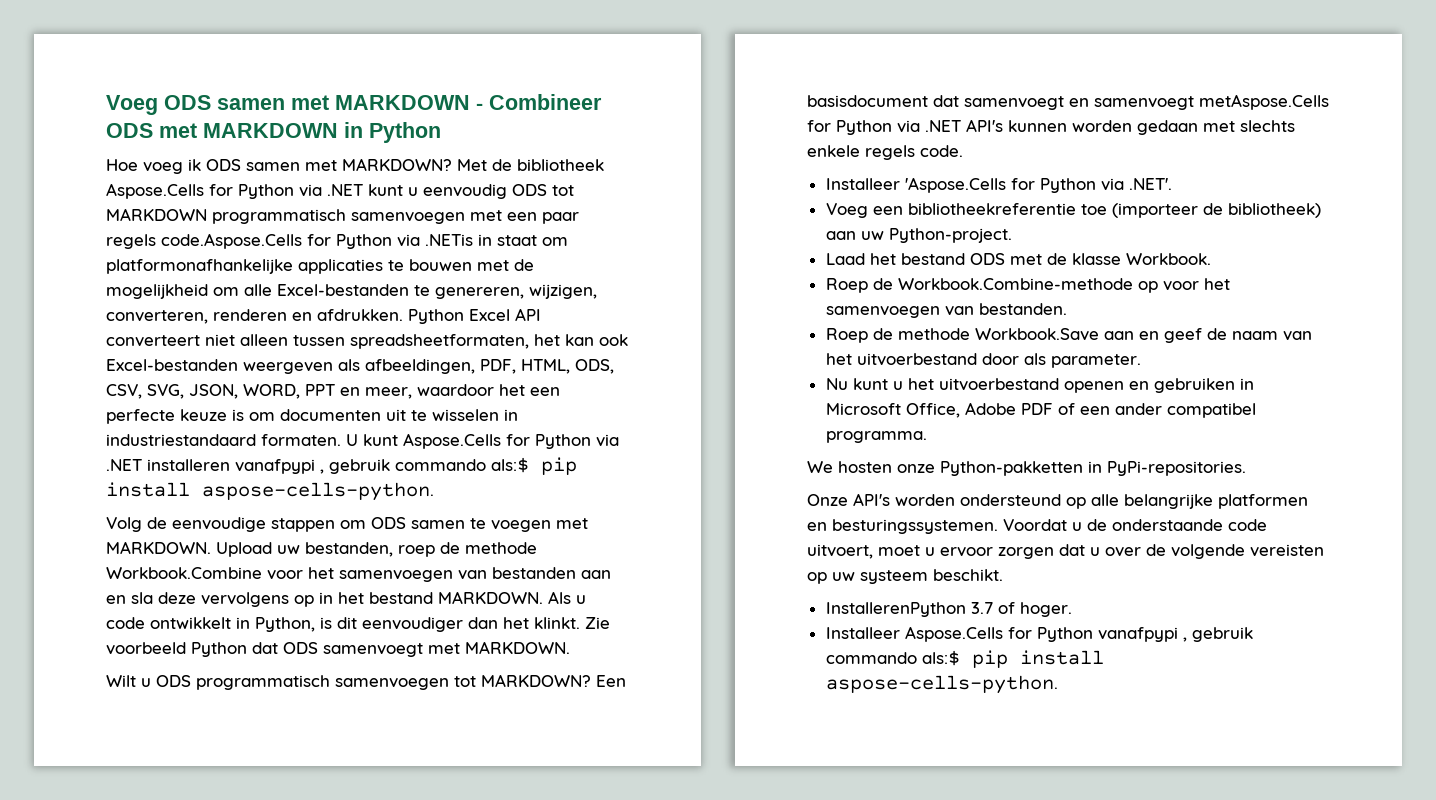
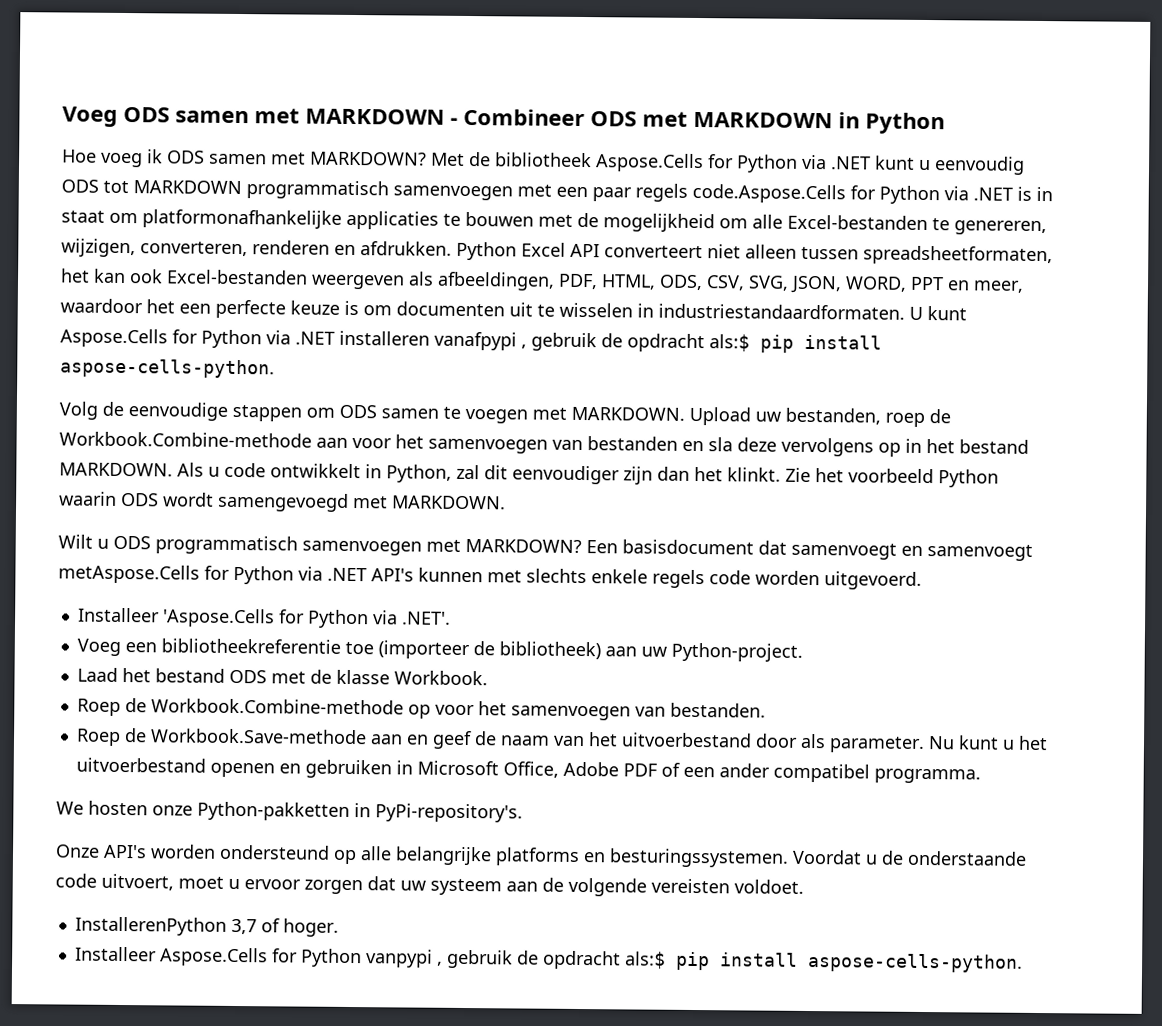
- Met de bibliotheek Aspose.Cells for Python via .NET kunt u eenvoudig ODS tot MARKDOWN programmatisch samenvoegen met een paar regels code.Aspose.Cells for Python via .NETis in staat om platformonafhankelijke applicaties te bouwen met de mogelijkheid om alle Excel-bestanden te genereren, wijzigen, converteren, renderen en afdrukken.
+ Met de bibliotheek Aspose.Cells for Python via .NET kunt u eenvoudig ODS tot MARKDOWN programmatisch samenvoegen met een paar regels code.Aspose.Cells for Python via .NET is in staat om platformonafhankelijke applicaties te bouwen met de mogelijkheid om alle Excel-bestanden te genereren, wijzigen, converteren, renderen en afdrukken.
- Python Excel API converteert niet alleen tussen spreadsheetformaten, het kan ook Excel-bestanden weergeven als afbeeldingen, PDF, HTML, ODS, CSV, SVG, JSON, WORD, PPT en meer, waardoor het een perfecte keuze is om documenten uit te wisselen in industriestandaard formaten.
+ Python Excel API converteert niet alleen tussen spreadsheetformaten, het kan ook Excel-bestanden weergeven als afbeeldingen, PDF, HTML, ODS, CSV, SVG, JSON, WORD, PPT en meer, waardoor het een perfecte keuze is om documenten uit te wisselen in industriestandaardformaten.
- U kunt Aspose.Cells for Python via .NET installeren vanafpypi , gebruik commando als:$ pip install aspose-cells-python.
+ U kunt Aspose.Cells for Python via .NET installeren vanafpypi , gebruik de opdracht als:$ pip install aspose-cells-python.
- Upload uw bestanden, roep de methode Workbook.Combine voor het samenvoegen van bestanden aan en sla deze vervolgens op in het bestand MARKDOWN.
+ Upload uw bestanden, roep de Workbook.Combine-methode aan voor het samenvoegen van bestanden en sla deze vervolgens op in het bestand MARKDOWN.
- Als u code ontwikkelt in Python, is dit eenvoudiger dan het klinkt.
+ Als u code ontwikkelt in Python, zal dit eenvoudiger zijn dan het klinkt.
- Zie voorbeeld Python dat ODS samenvoegt met MARKDOWN.
+ Zie het voorbeeld Python waarin ODS wordt samengevoegd met MARKDOWN.
- Wilt u ODS programmatisch samenvoegen tot MARKDOWN?
+ Wilt u ODS programmatisch samenvoegen met MARKDOWN?
- Een basisdocument dat samenvoegt en samenvoegt metAspose.Cells for Python via .NET API's kunnen worden gedaan met slechts enkele regels code.
+ Een basisdocument dat samenvoegt en samenvoegt metAspose.Cells for Python via .NET API's kunnen met slechts enkele regels code worden uitgevoerd.
- Roep de methode Workbook.Save aan en geef de naam van het uitvoerbestand door als parameter.
- Nu kunt u het uitvoerbestand openen en gebruiken in Microsoft Office, Adobe PDF of een ander compatibel programma.
+ Roep de Workbook.Save-methode aan en geef de naam van het uitvoerbestand door als parameter. Nu kunt u het uitvoerbestand openen en gebruiken in Microsoft Office, Adobe PDF of een ander compatibel programma.
- We hosten onze Python-pakketten in PyPi-repositories.
+ We hosten onze Python-pakketten in PyPi-repository's.
- Onze API's worden ondersteund op alle belangrijke platformen en besturingssystemen.
+ Onze API's worden ondersteund op alle belangrijke platforms en besturingssystemen.
- Voordat u de onderstaande code uitvoert, moet u ervoor zorgen dat u over de volgende vereisten op uw systeem beschikt.
+ Voordat u de onderstaande code uitvoert, moet u ervoor zorgen dat uw systeem aan de volgende vereisten voldoet.
- InstallerenPython 3.7 of hoger.
+ InstallerenPython 3,7 of hoger.
- Installeer Aspose.Cells for Python vanafpypi , gebruik commando als:$ pip install aspose-cells-python.
+ Installeer Aspose.Cells for Python vanpypi , gebruik de opdracht als:$ pip install aspose-cells-python.

